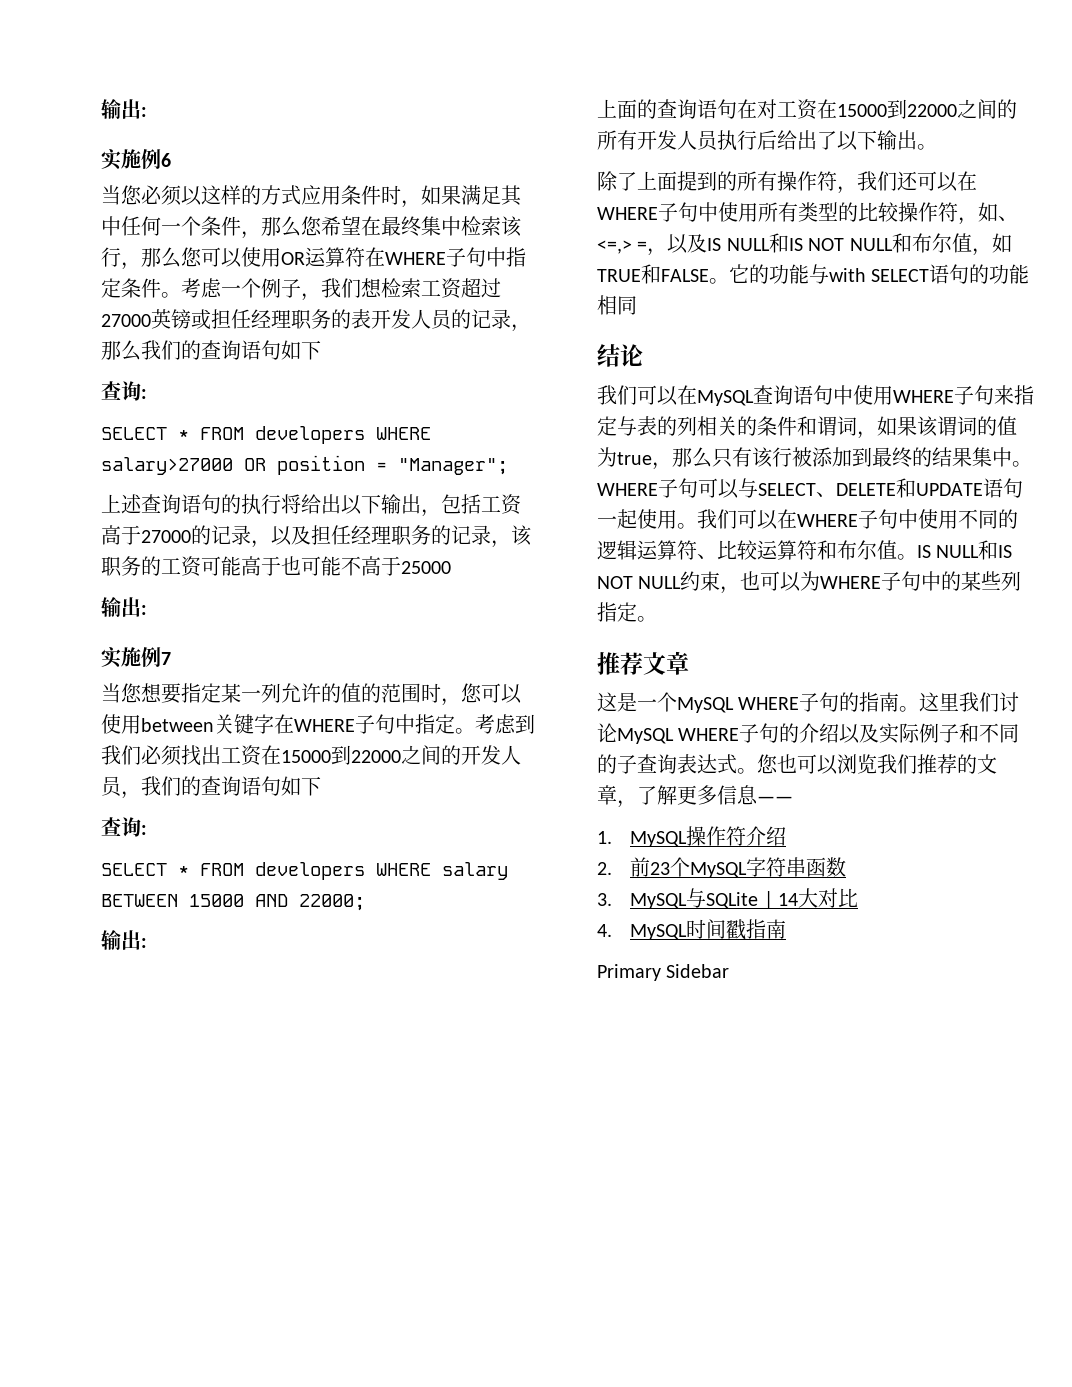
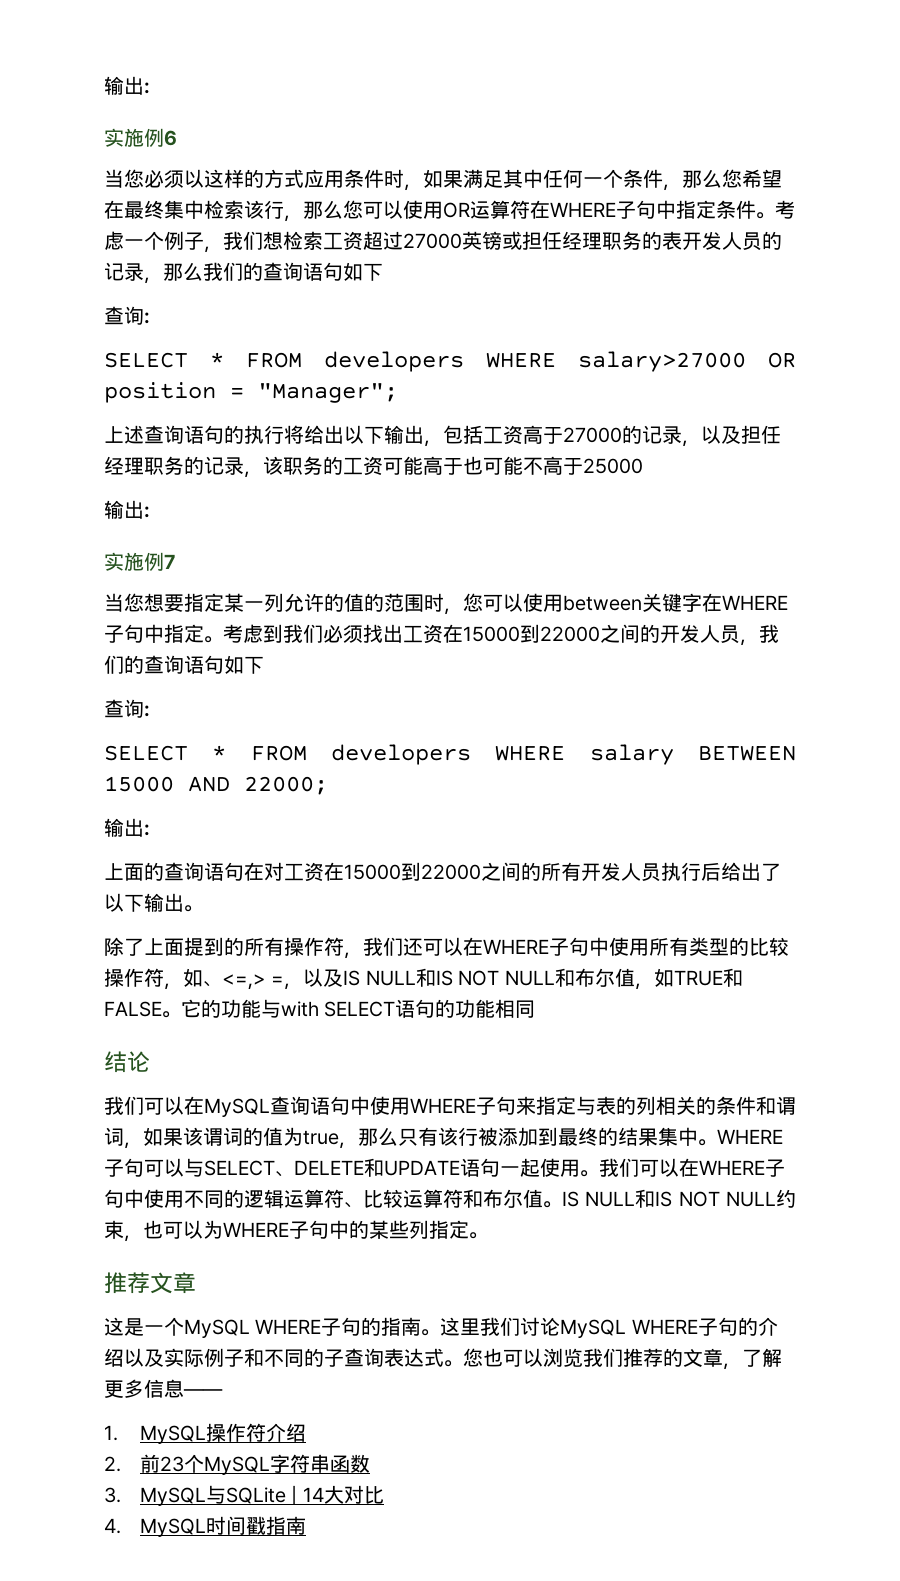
- Primary Sidebar

